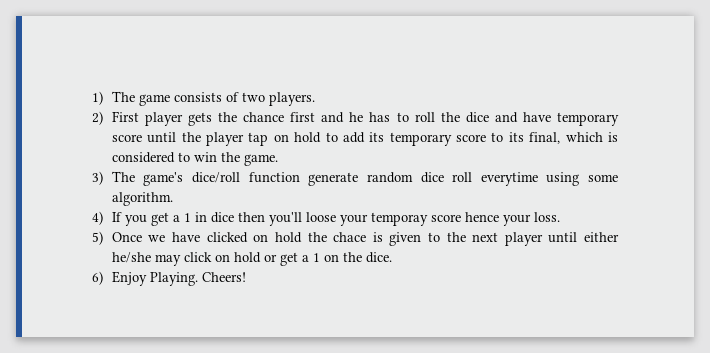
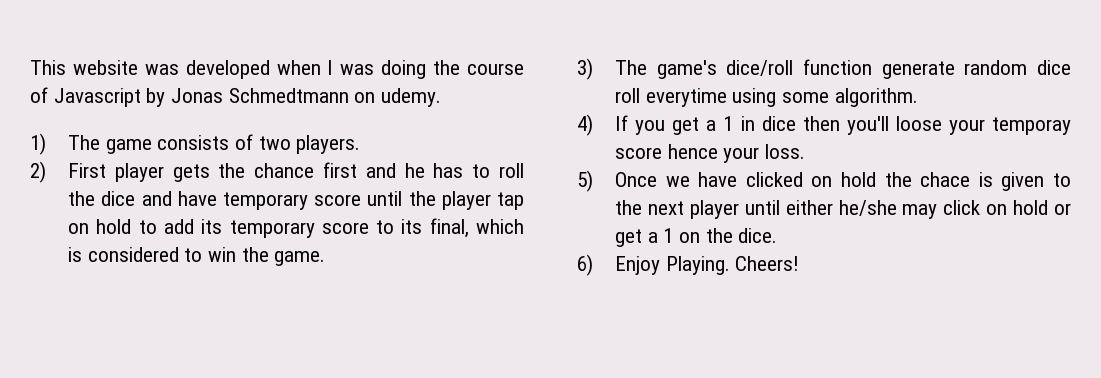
+ This website was developed when I was doing the course of Javascript by Jonas Schmedtmann on udemy.

